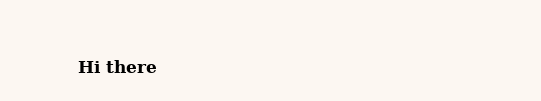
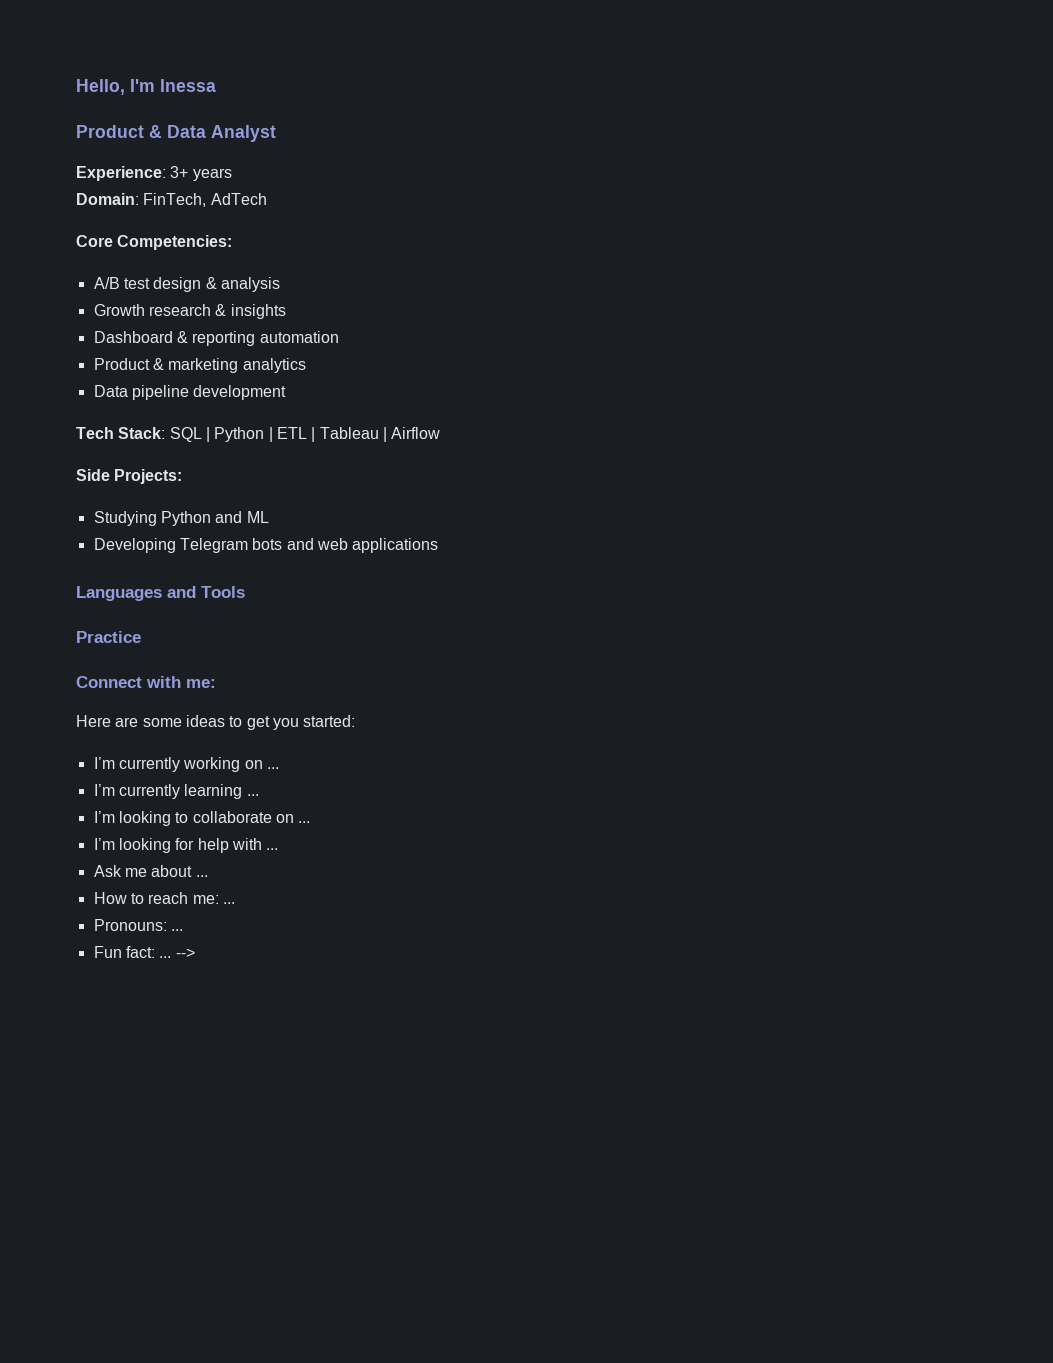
- Hi there
+ Hello, I'm Inessa
+ Product & Data Analyst
+ Experience: 3+ years
+ Domain: FinTech, AdTech
+ Core Competencies:
+ A/B test design & analysis
+ Growth research & insights
+ Dashboard & reporting automation
+ Product & marketing analytics
+ Data pipeline development
+ Tech Stack: SQL | Python | ETL | Tableau | Airflow
+ Side Projects:
+ Studying Python and ML
+ Developing Telegram bots and web applications
+ Languages and Tools
+ Practice
+ Connect with me:
+ Here are some ideas to get you started:
+ I’m currently working on ...
+ I’m currently learning ...
+ I’m looking to collaborate on ...
+ I’m looking for help with ...
+ Ask me about ...
+ How to reach me: ...
+ Pronouns: ...
+ Fun fact: ... -->

